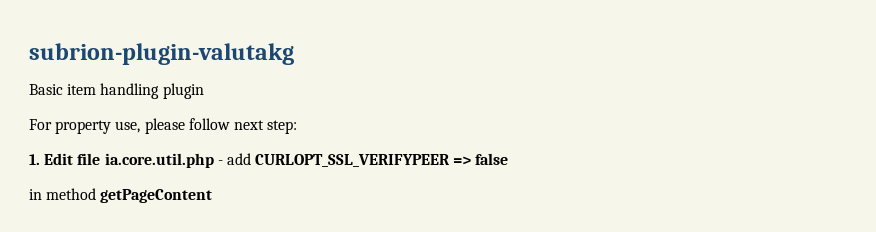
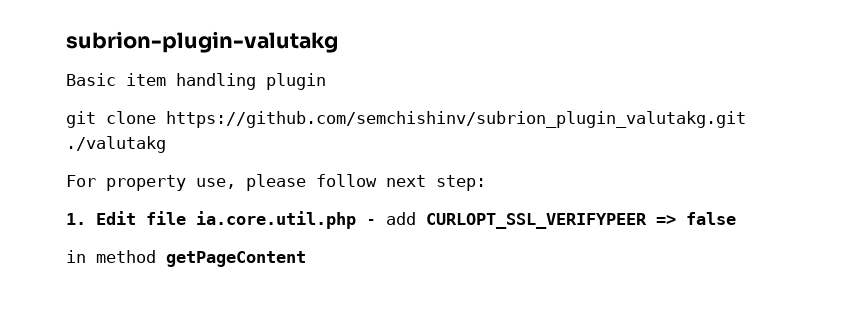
+ git clone https://github.com/semchishinv/subrion_plugin_valutakg.git ./valutakg

